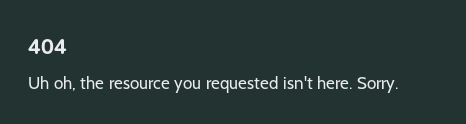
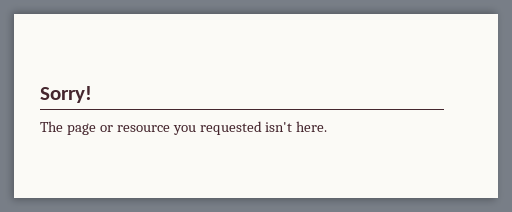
- 404
- Uh oh, the resource you requested isn't here. Sorry.
+ Sorry!
+ The page or resource you requested isn't here.

